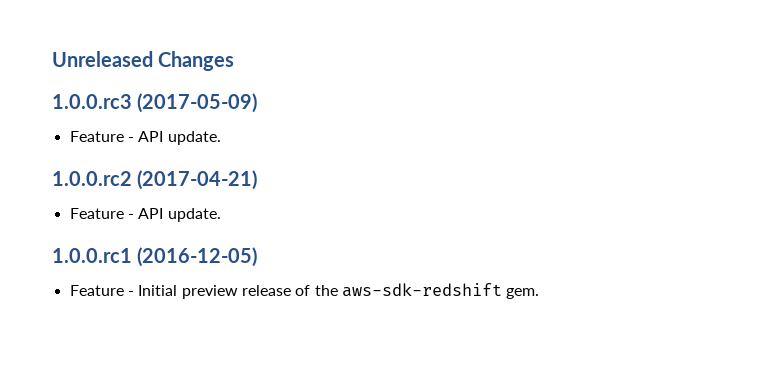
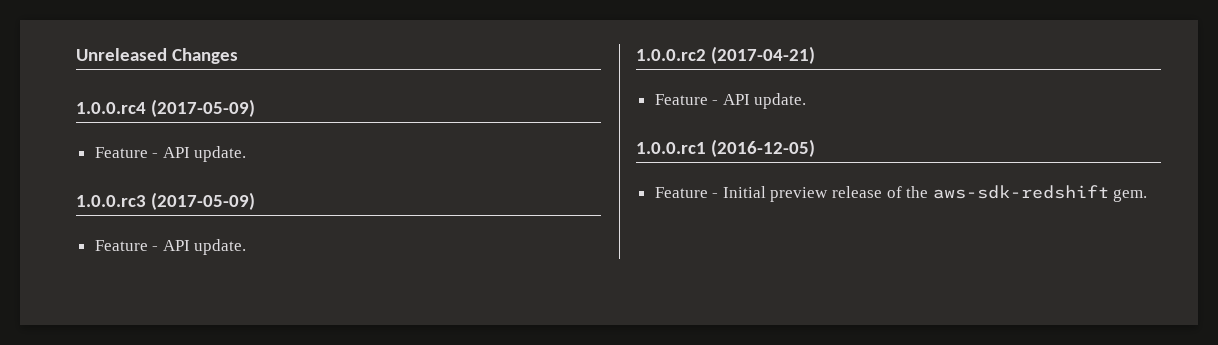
+ 1.0.0.rc4 (2017-05-09)
+ Feature - API update.

